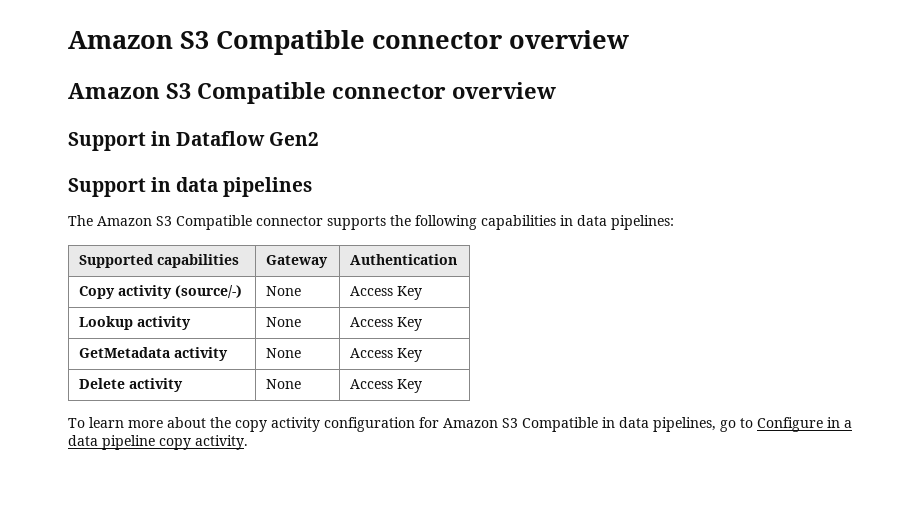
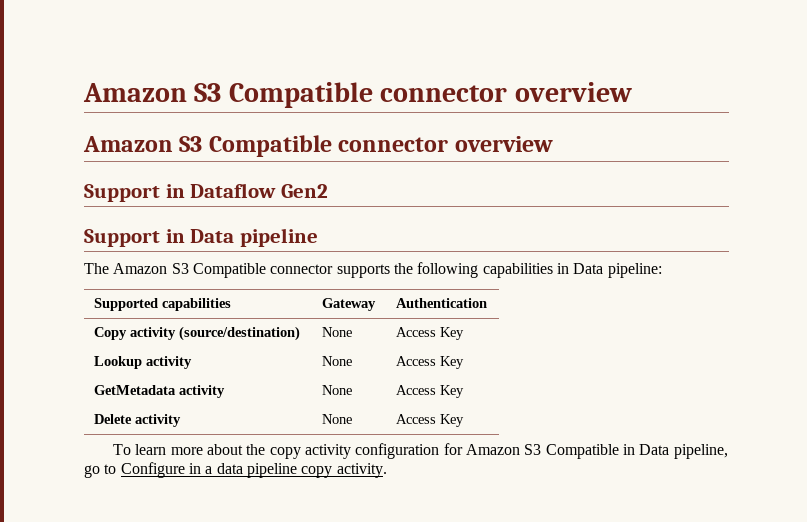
- Support in data pipelines
+ Support in Data pipeline
- The Amazon S3 Compatible connector supports the following capabilities in data pipelines:
+ The Amazon S3 Compatible connector supports the following capabilities in Data pipeline:
- Copy activity (source/-) | None | Access Key
+ Copy activity (source/destination) | None | Access Key
- To learn more about the copy activity configuration for Amazon S3 Compatible in data pipelines, go to Configure in a data pipeline copy activity.
+ To learn more about the copy activity configuration for Amazon S3 Compatible in Data pipeline, go to Configure in a data pipeline copy activity.

